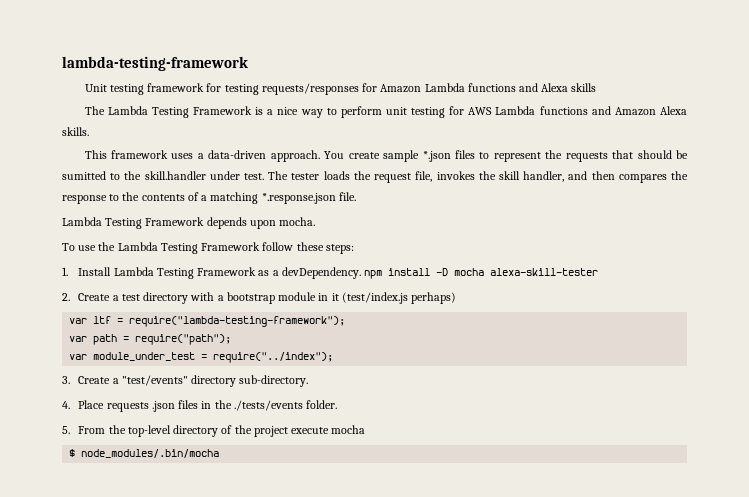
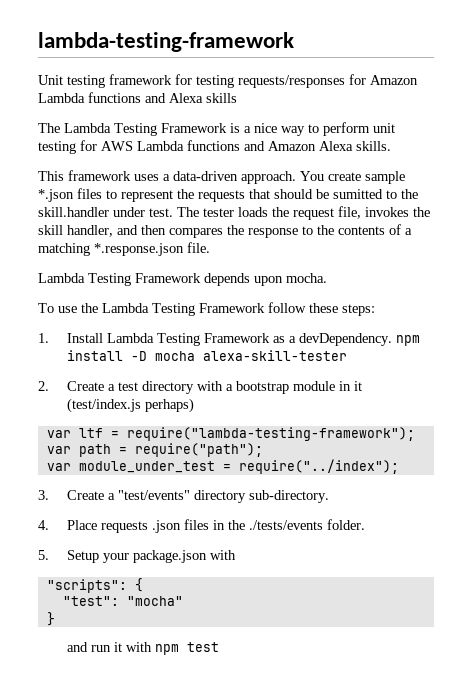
- 5. From the top-level directory of the project execute mocha
- $ node_modules/.bin/mocha
+ 5. Setup your package.json with
+ "scripts": {
+ "test": "mocha"
+ }
+ and run it with npm test

